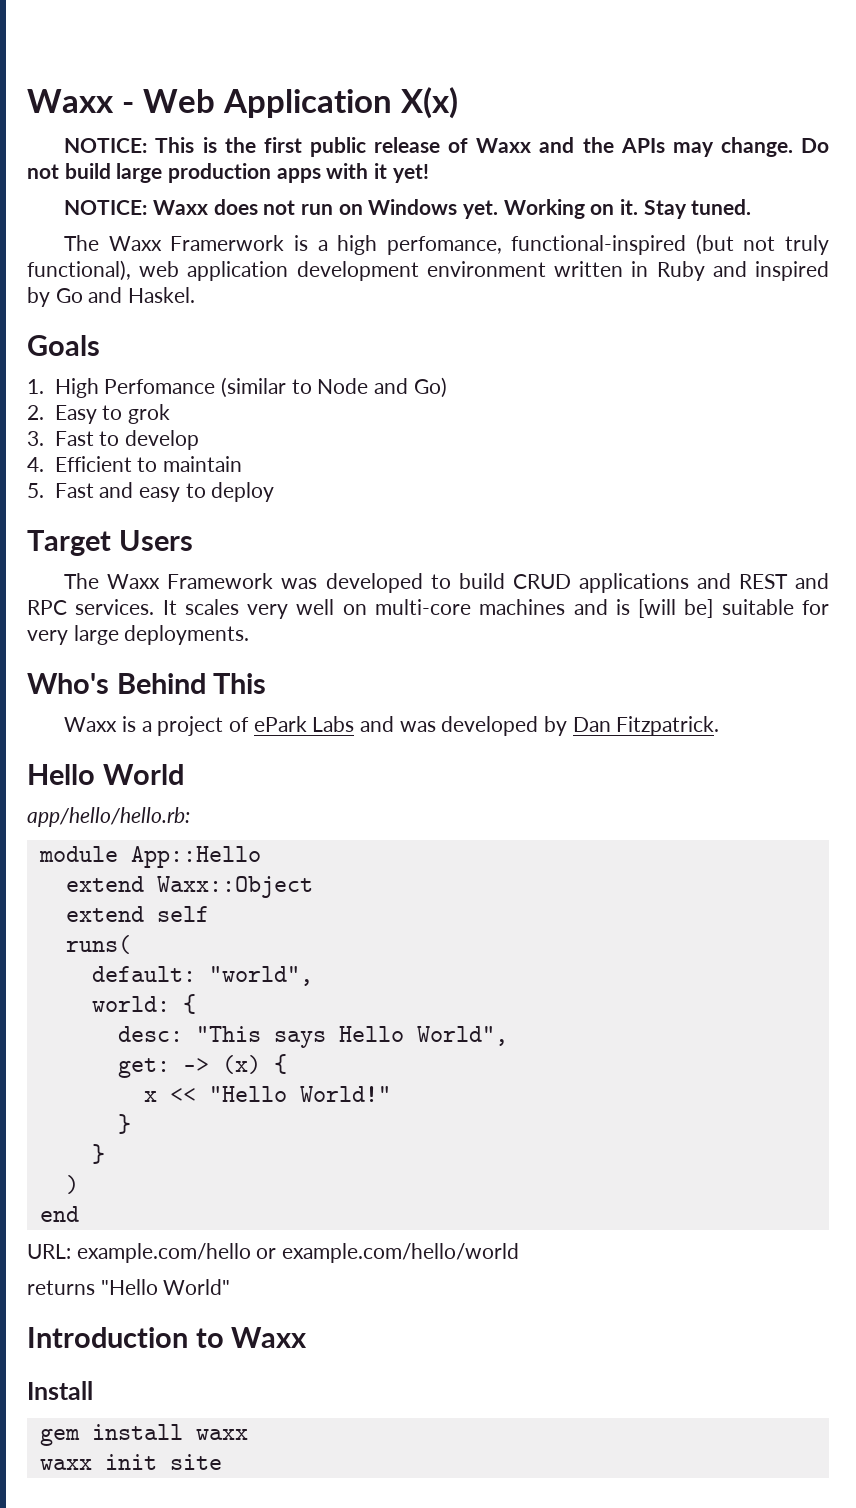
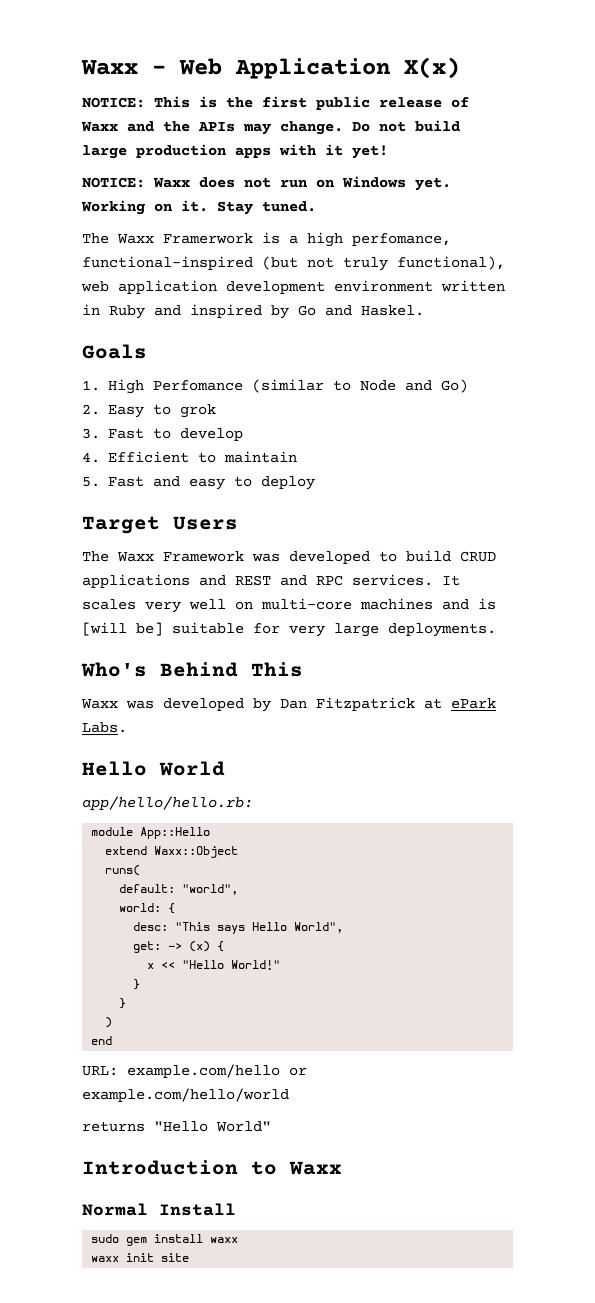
- Waxx is a project of ePark Labs and was developed by Dan Fitzpatrick.
+ Waxx was developed by Dan Fitzpatrick at ePark Labs.
- extend self
- Install
+ Normal Install
- gem install waxx
+ sudo gem install waxx

